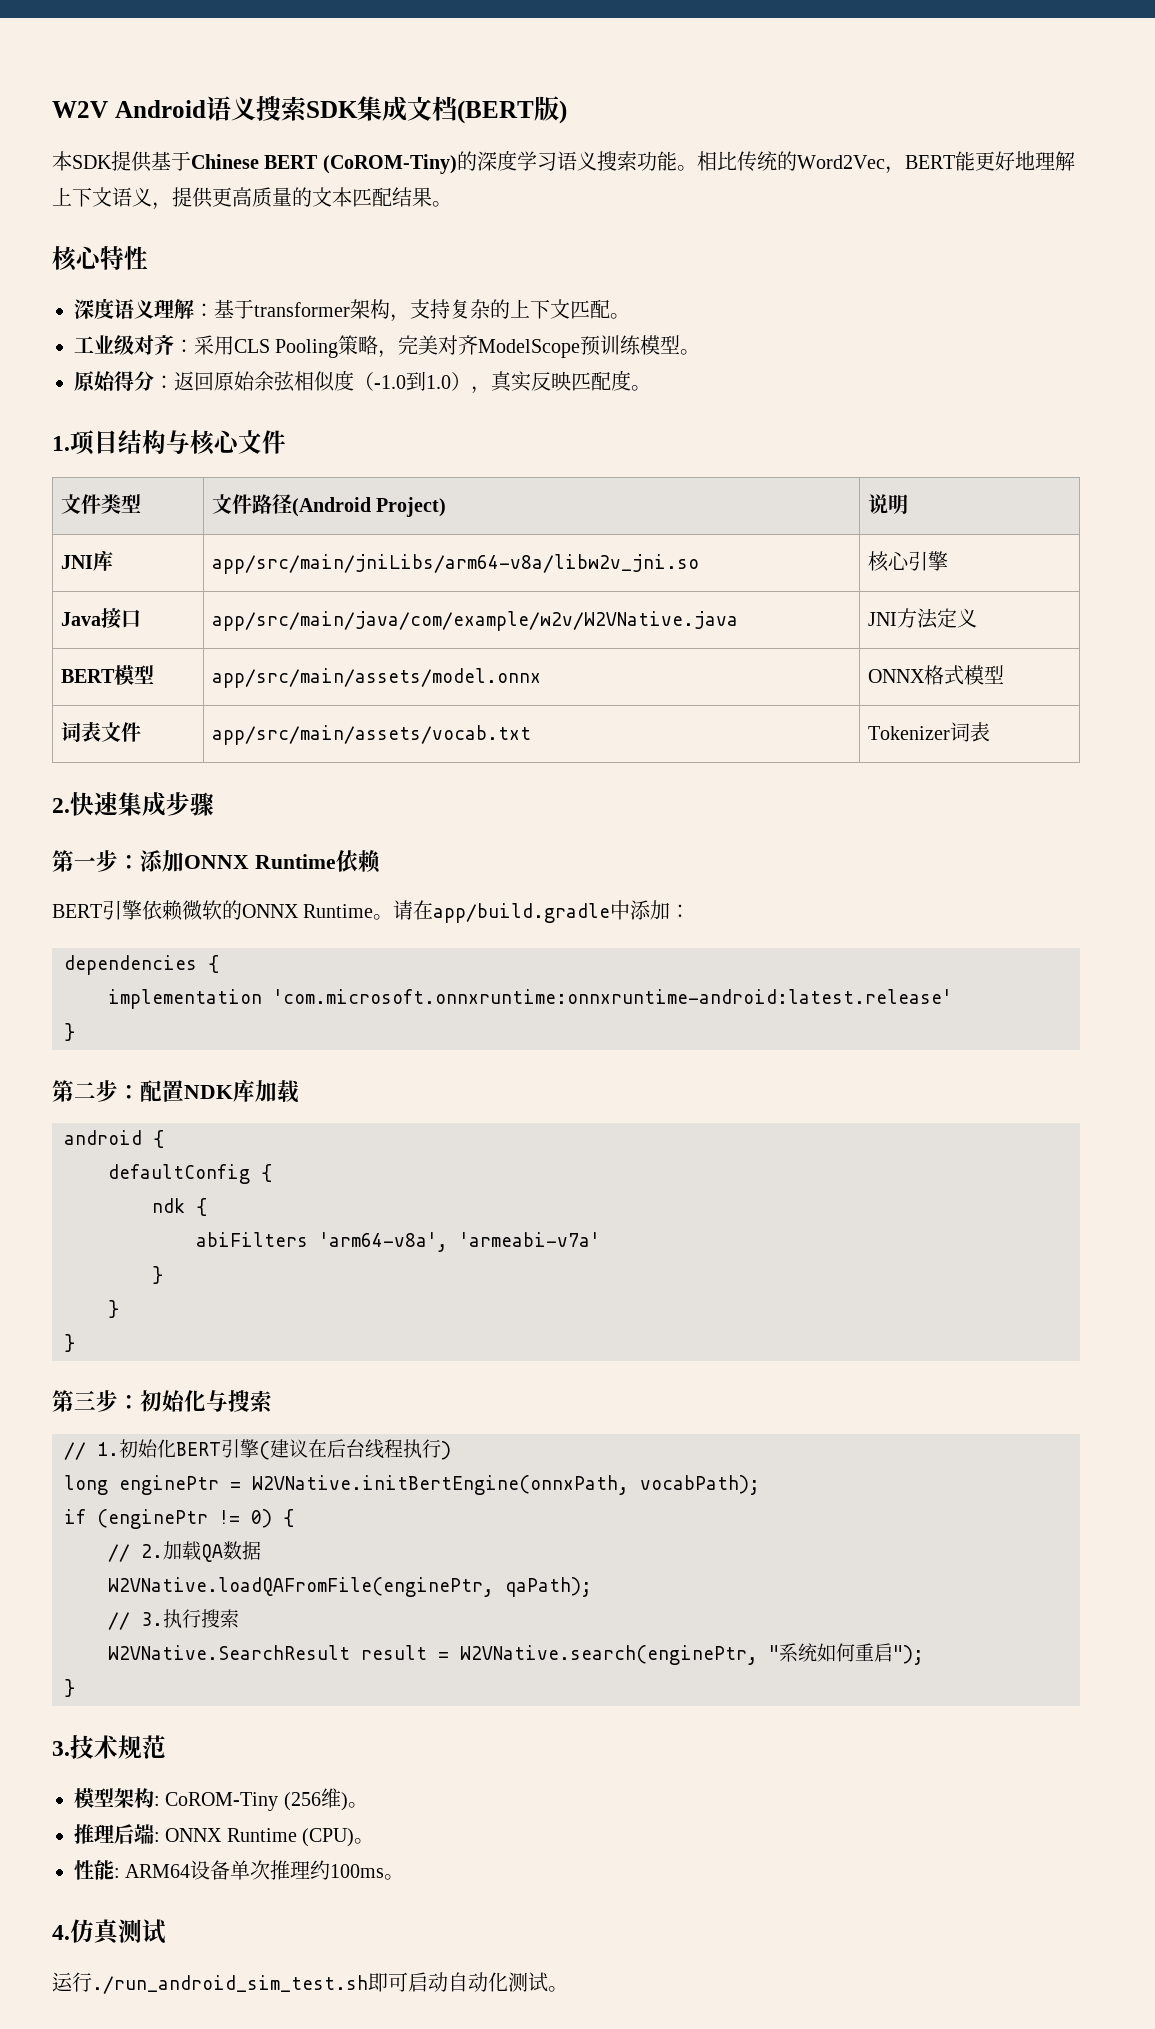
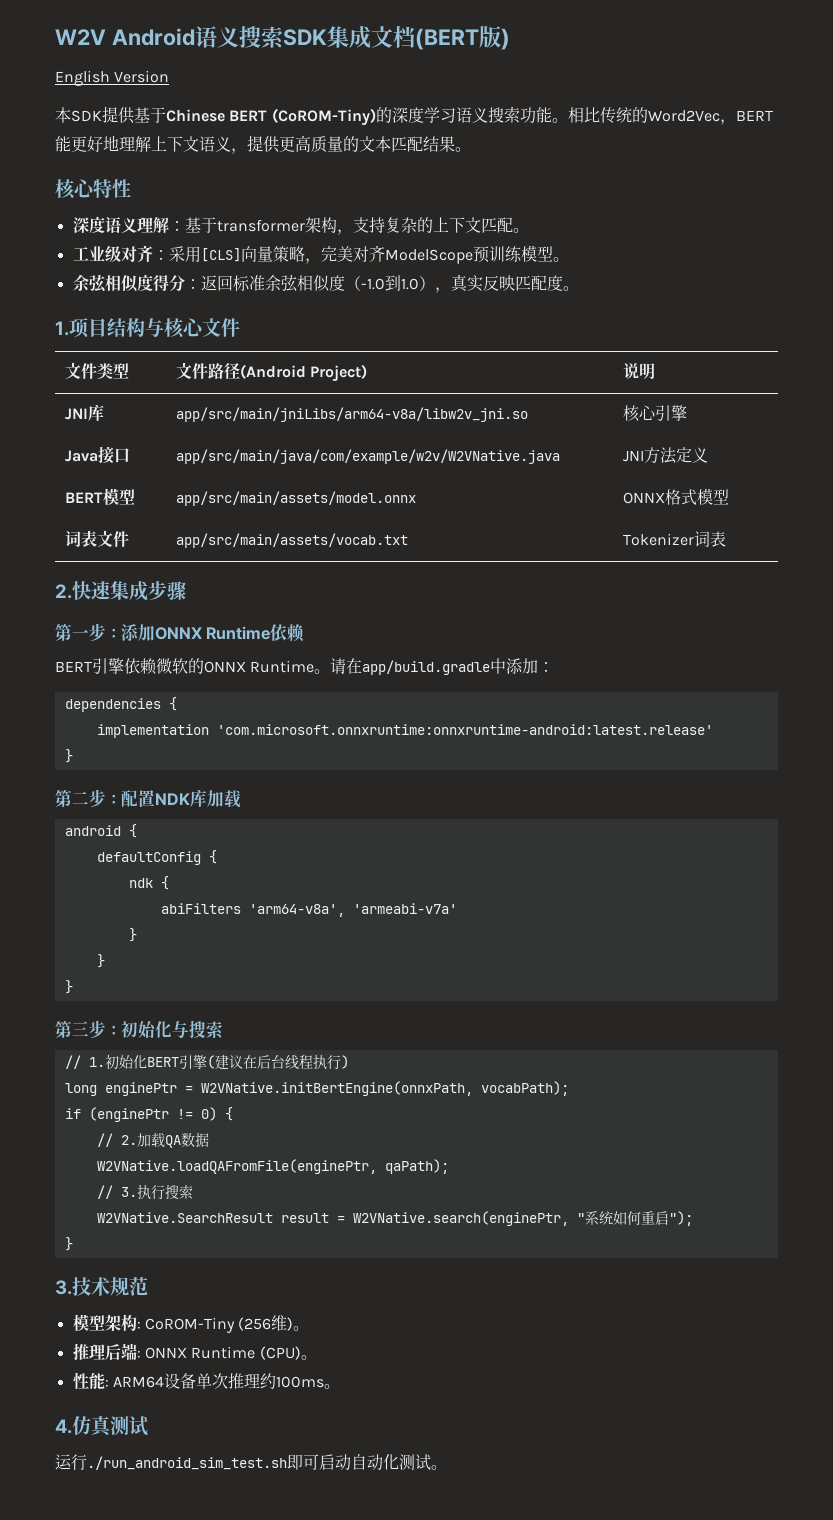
+ English Version
- 工业级对齐：采用CLS Pooling策略，完美对齐ModelScope预训练模型。
+ 工业级对齐：采用[CLS]向量策略，完美对齐ModelScope预训练模型。
- 原始得分：返回原始余弦相似度（-1.0到1.0），真实反映匹配度。
+ 余弦相似度得分：返回标准余弦相似度（-1.0到1.0），真实反映匹配度。

